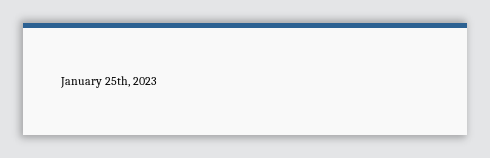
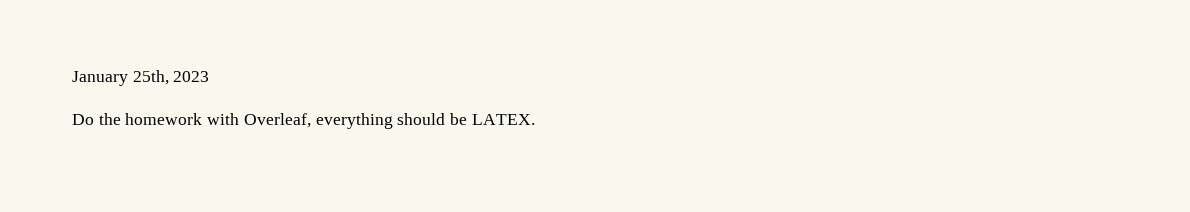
+ Do the homework with Overleaf, everything should be LATEX.

